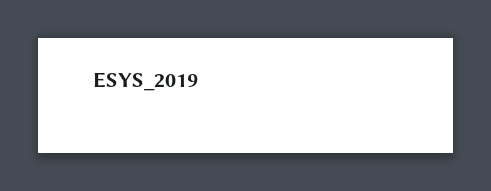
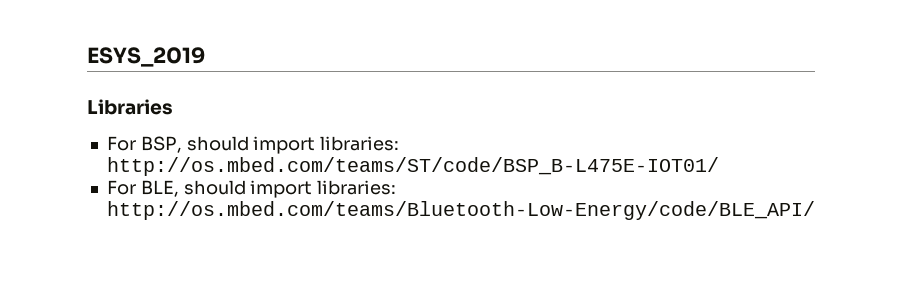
+ Libraries
+ For BSP, should import libraries: http://os.mbed.com/teams/ST/code/BSP_B-L475E-IOT01/
+ For BLE, should import libraries: http://os.mbed.com/teams/Bluetooth-Low-Energy/code/BLE_API/

